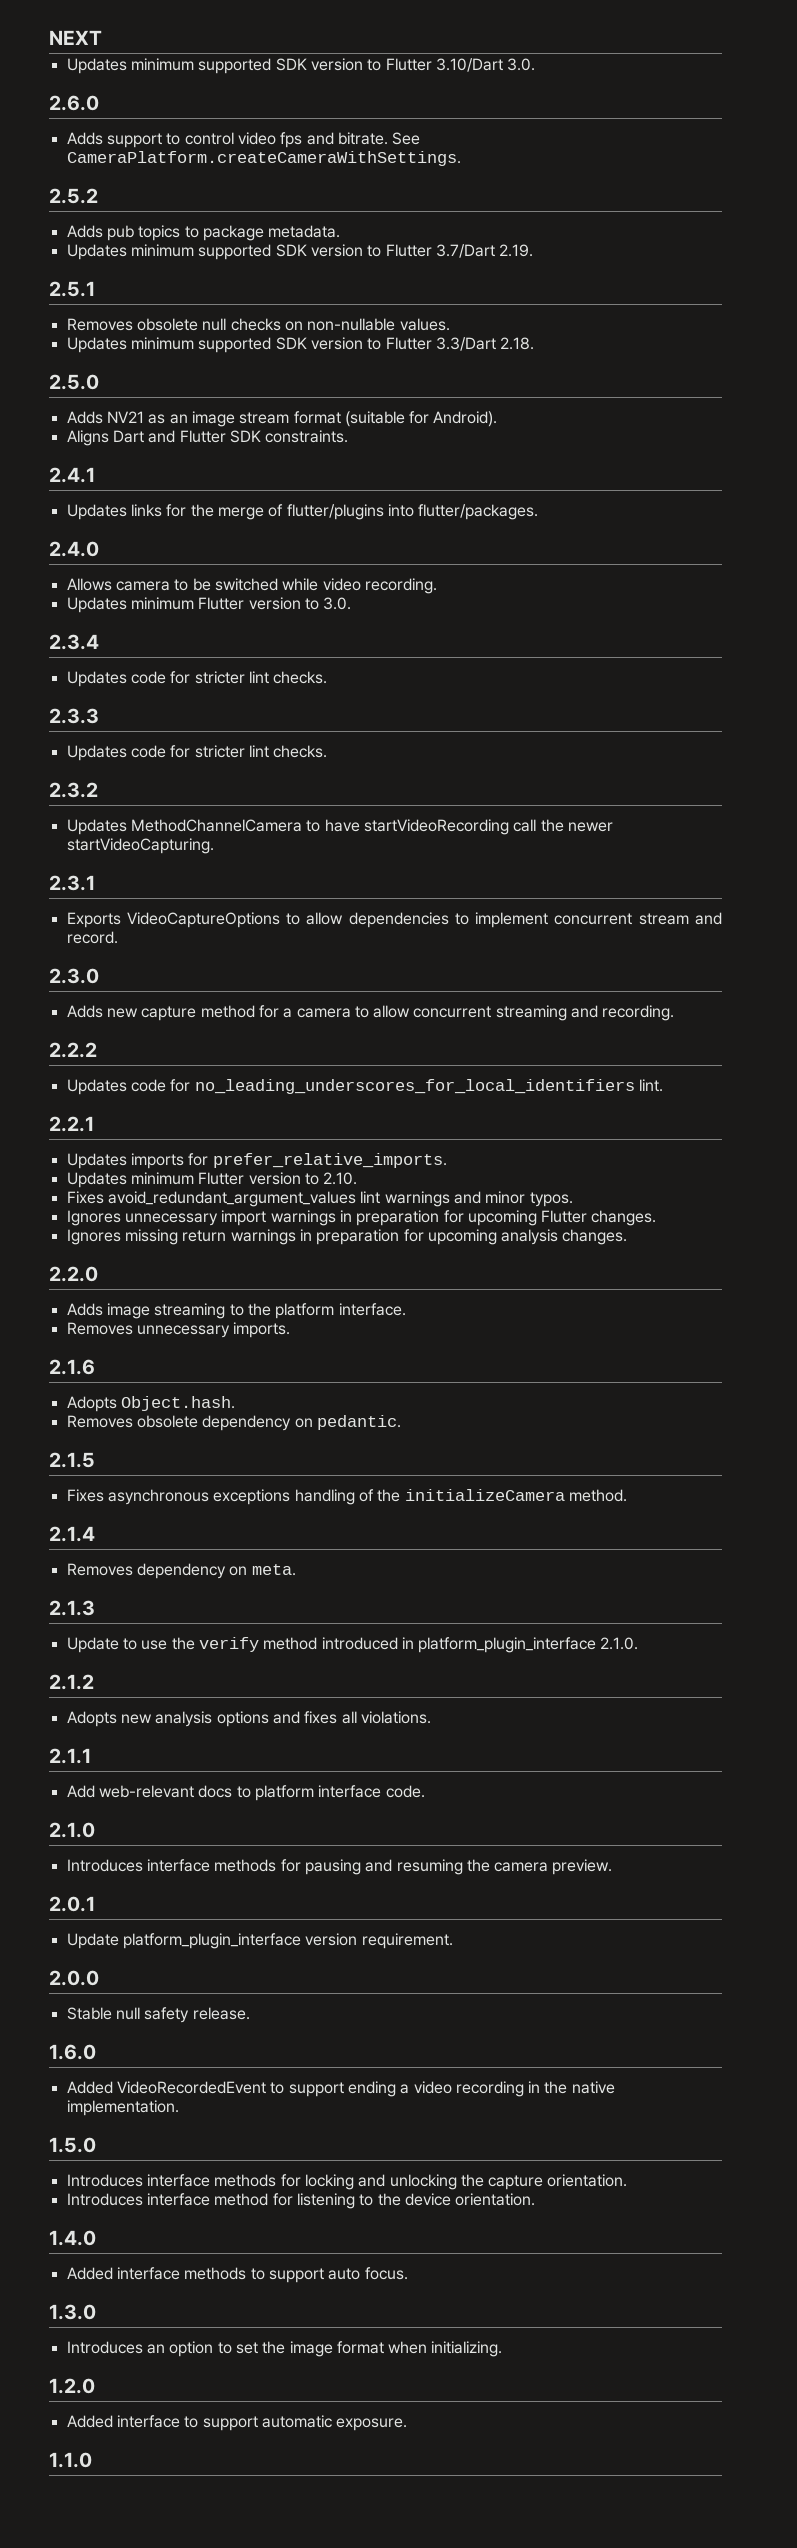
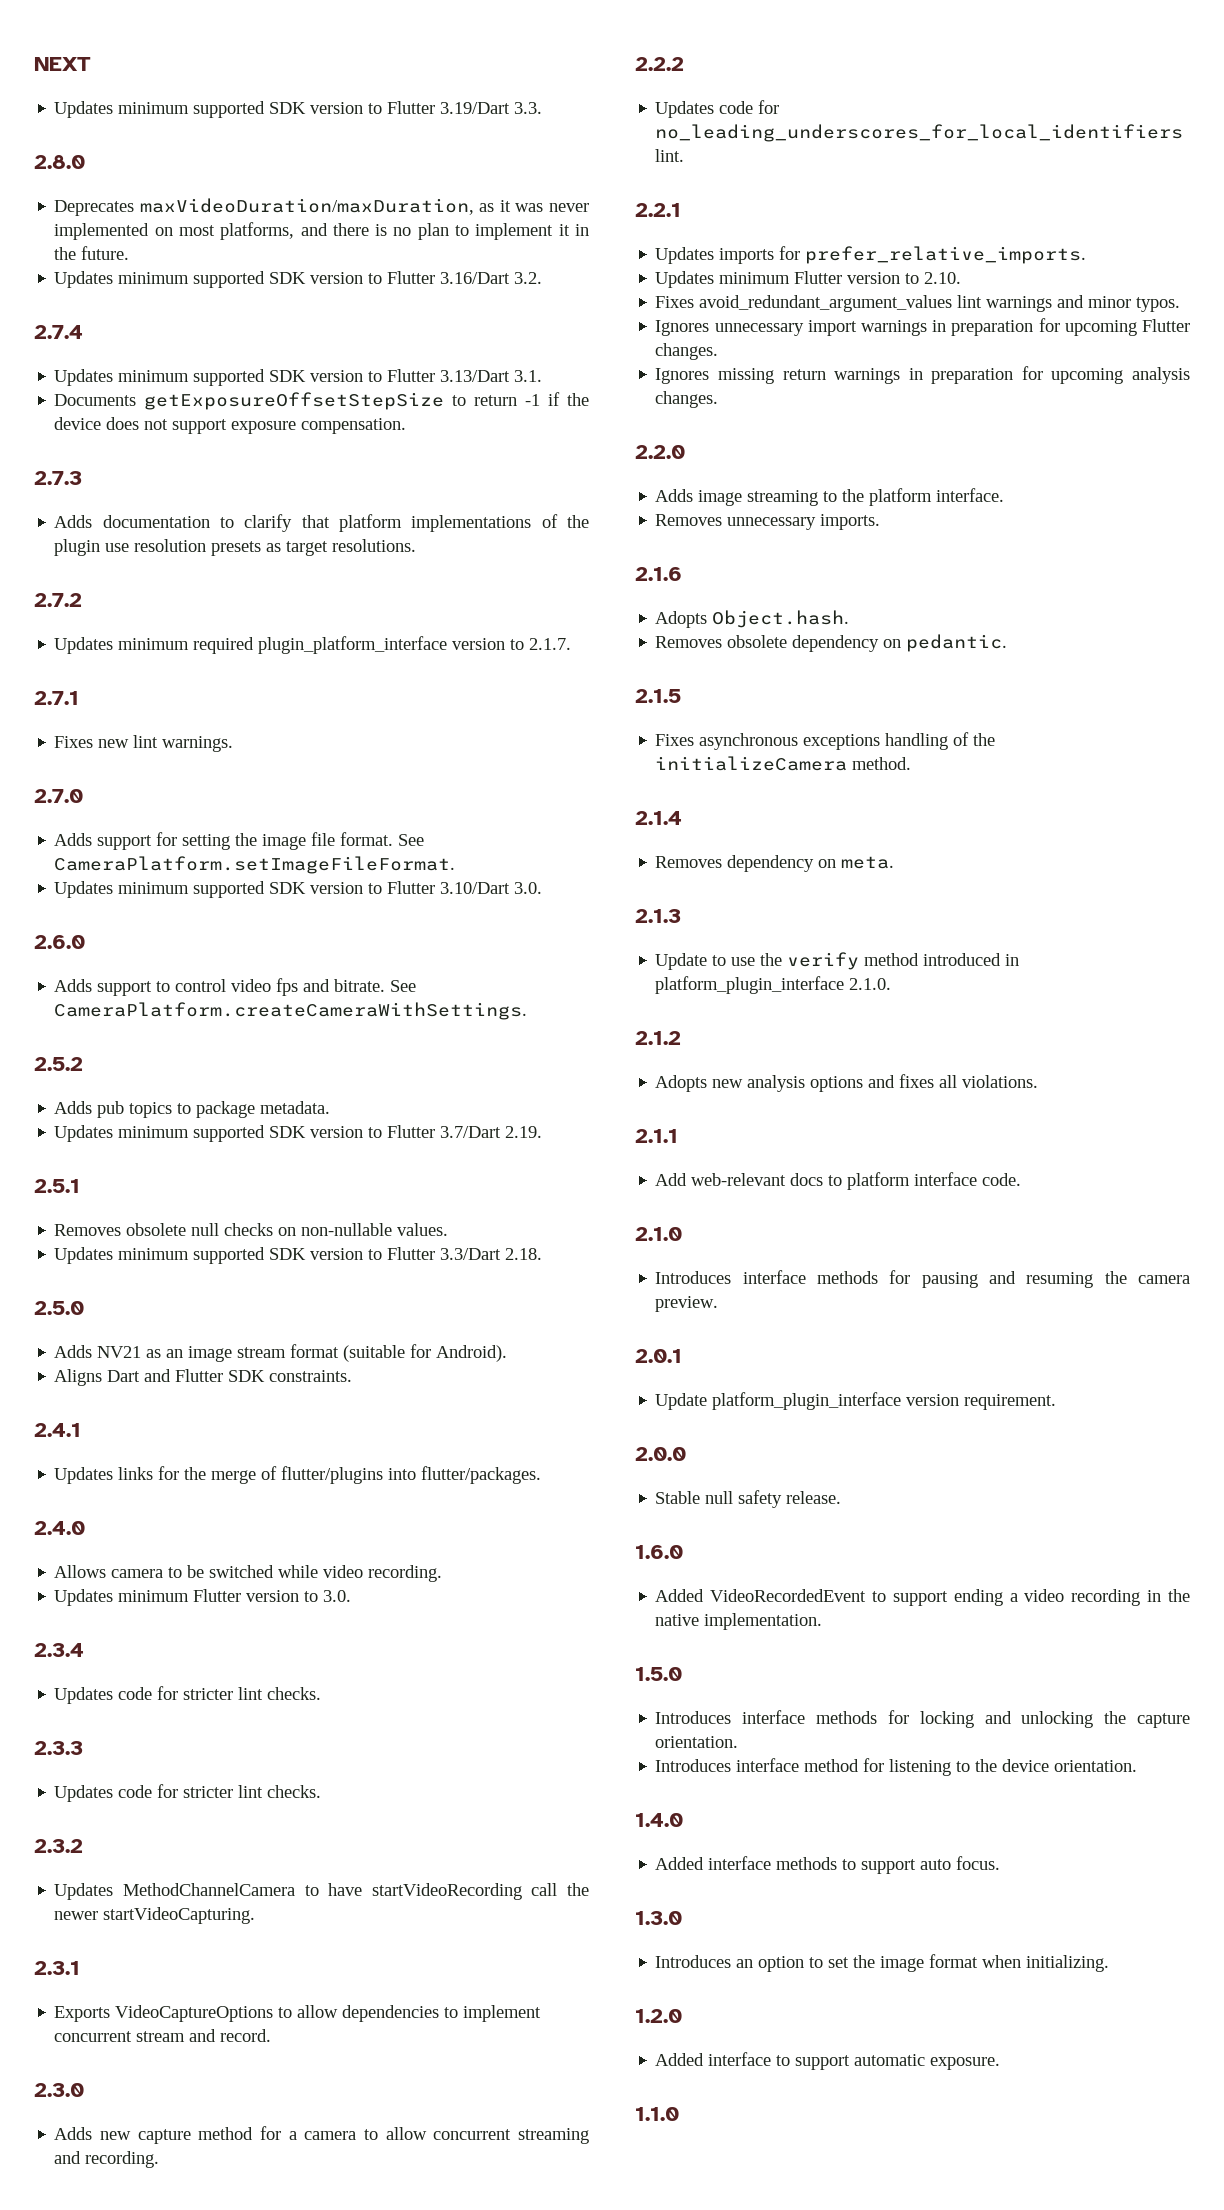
+ Updates minimum supported SDK version to Flutter 3.19/Dart 3.3.
+ 2.8.0
+ Deprecates maxVideoDuration/maxDuration, as it was never implemented on most platforms, and there is no plan to implement it in the future.
+ Updates minimum supported SDK version to Flutter 3.16/Dart 3.2.
+ 2.7.4
+ Updates minimum supported SDK version to Flutter 3.13/Dart 3.1.
+ Documents getExposureOffsetStepSize to return -1 if the device does not support exposure compensation.
+ 2.7.3
+ Adds documentation to clarify that platform implementations of the plugin use resolution presets as target resolutions.
+ 2.7.2
+ Updates minimum required plugin_platform_interface version to 2.1.7.
+ 2.7.1
+ Fixes new lint warnings.
+ 2.7.0
+ Adds support for setting the image file format. See CameraPlatform.setImageFileFormat.

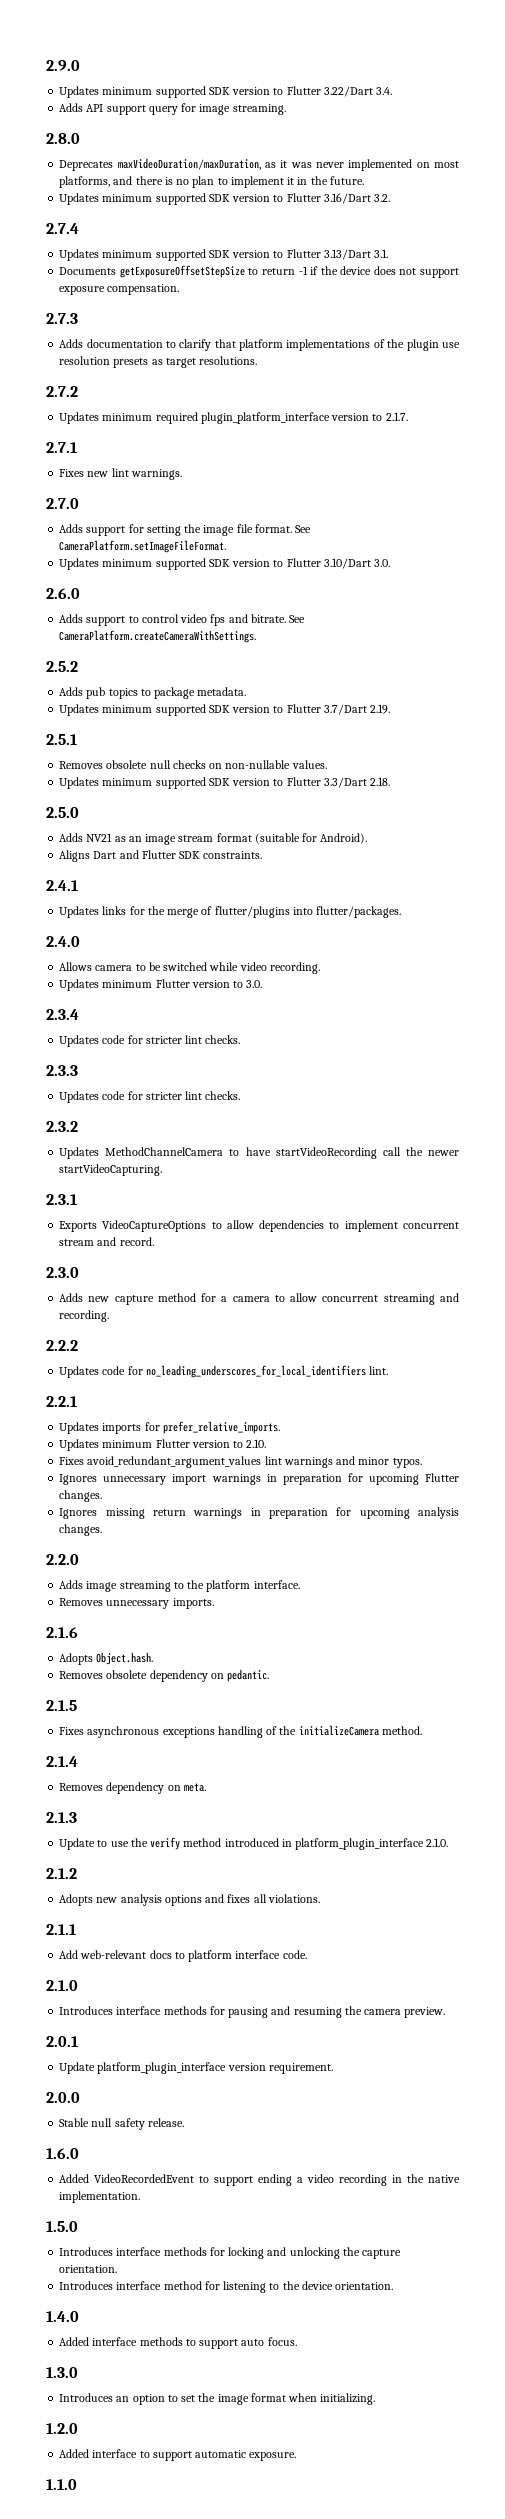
- NEXT
- Updates minimum supported SDK version to Flutter 3.19/Dart 3.3.
+ 2.9.0
+ Updates minimum supported SDK version to Flutter 3.22/Dart 3.4.
+ Adds API support query for image streaming.

